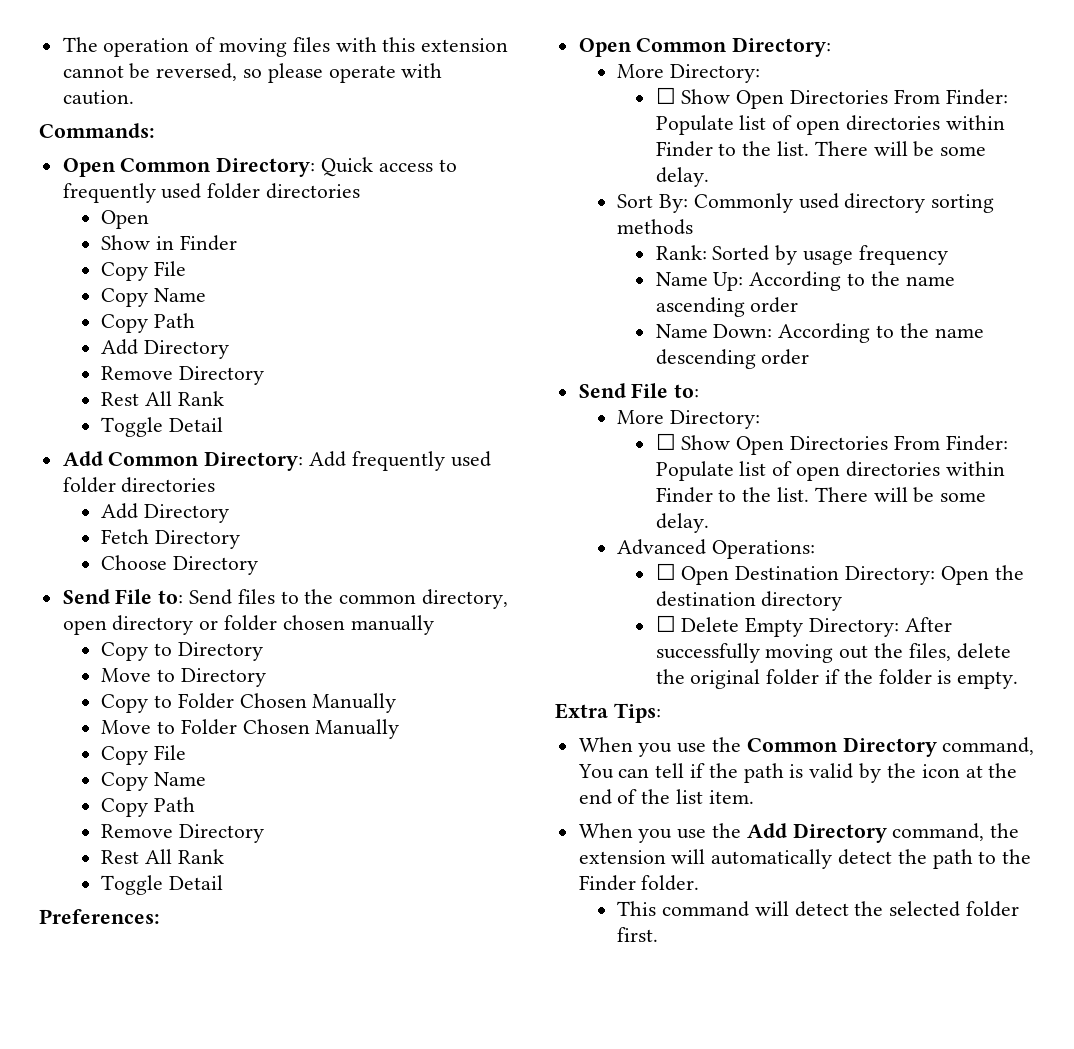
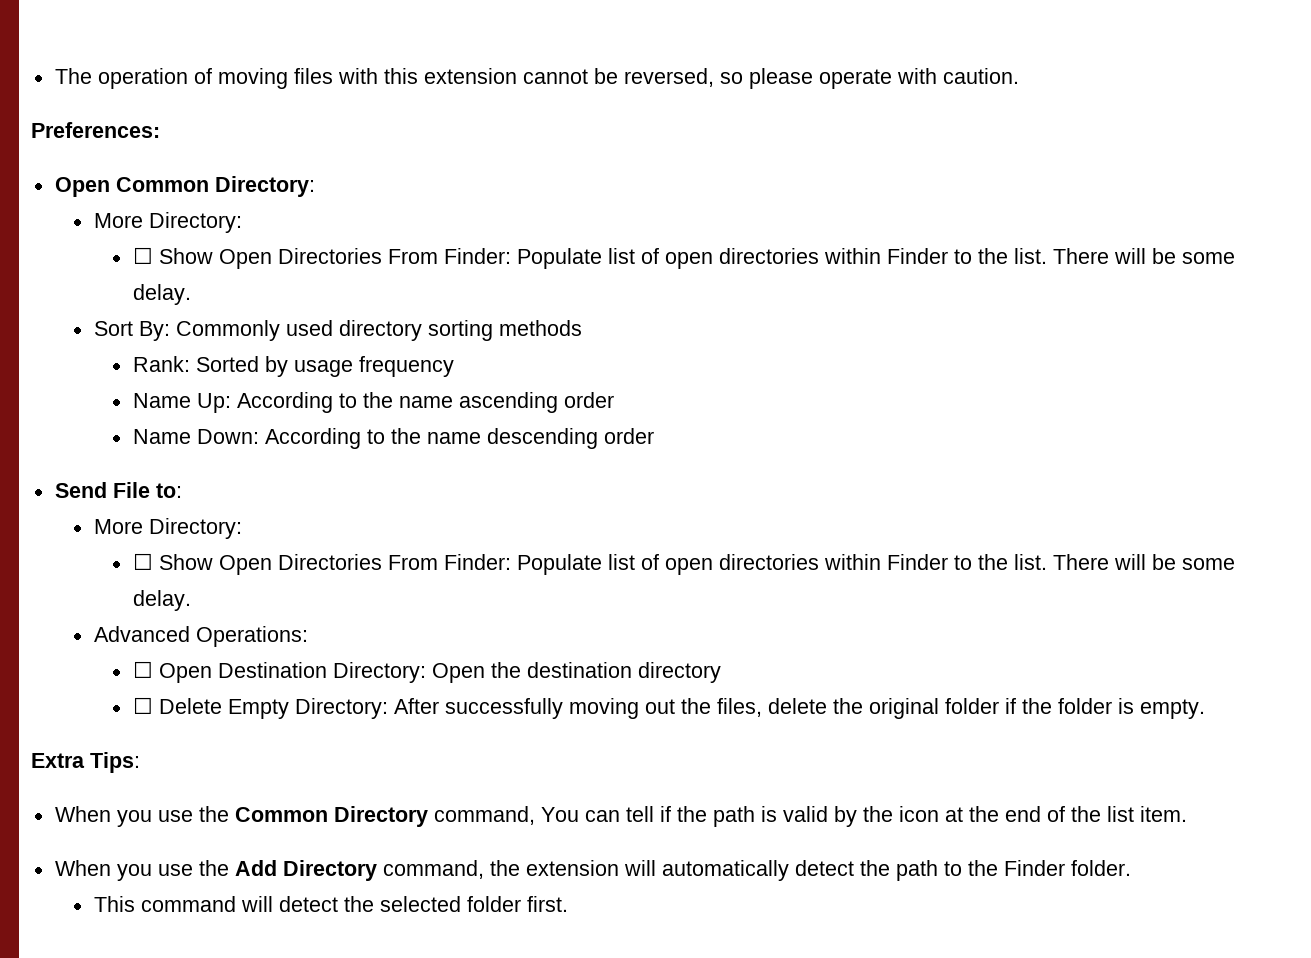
- Commands:
- Open Common Directory: Quick access to frequently used folder directories
- Open
- Show in Finder
- Copy File
- Copy Name
- Copy Path
- Add Directory
- Remove Directory
- Rest All Rank
- Toggle Detail
- Add Common Directory: Add frequently used folder directories
- Add Directory
- Fetch Directory
- Choose Directory
- Send File to: Send files to the common directory, open directory or folder chosen manually
- Copy to Directory
- Move to Directory
- Copy to Folder Chosen Manually
- Move to Folder Chosen Manually
- Copy File
- Copy Name
- Copy Path
- Remove Directory
- Rest All Rank
- Toggle Detail

